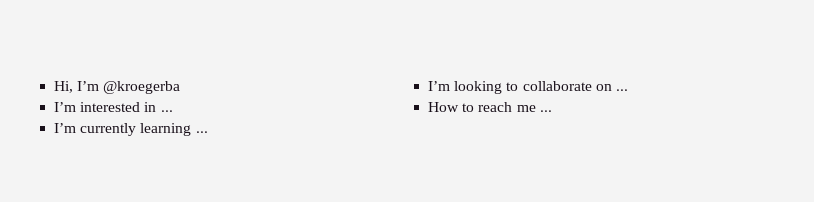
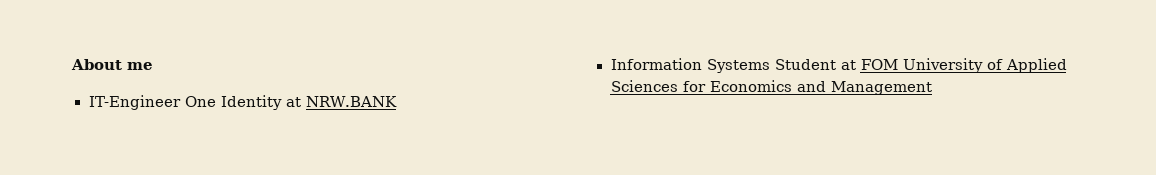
- Hi, I’m @kroegerba
- I’m interested in ...
- I’m currently learning ...
- I’m looking to collaborate on ...
- How to reach me ...
+ About me
+ IT-Engineer One Identity at NRW.BANK
+ Information Systems Student at FOM University of Applied Sciences for Economics and Management

